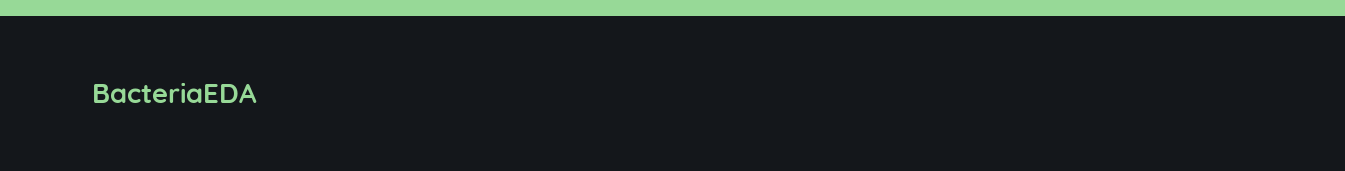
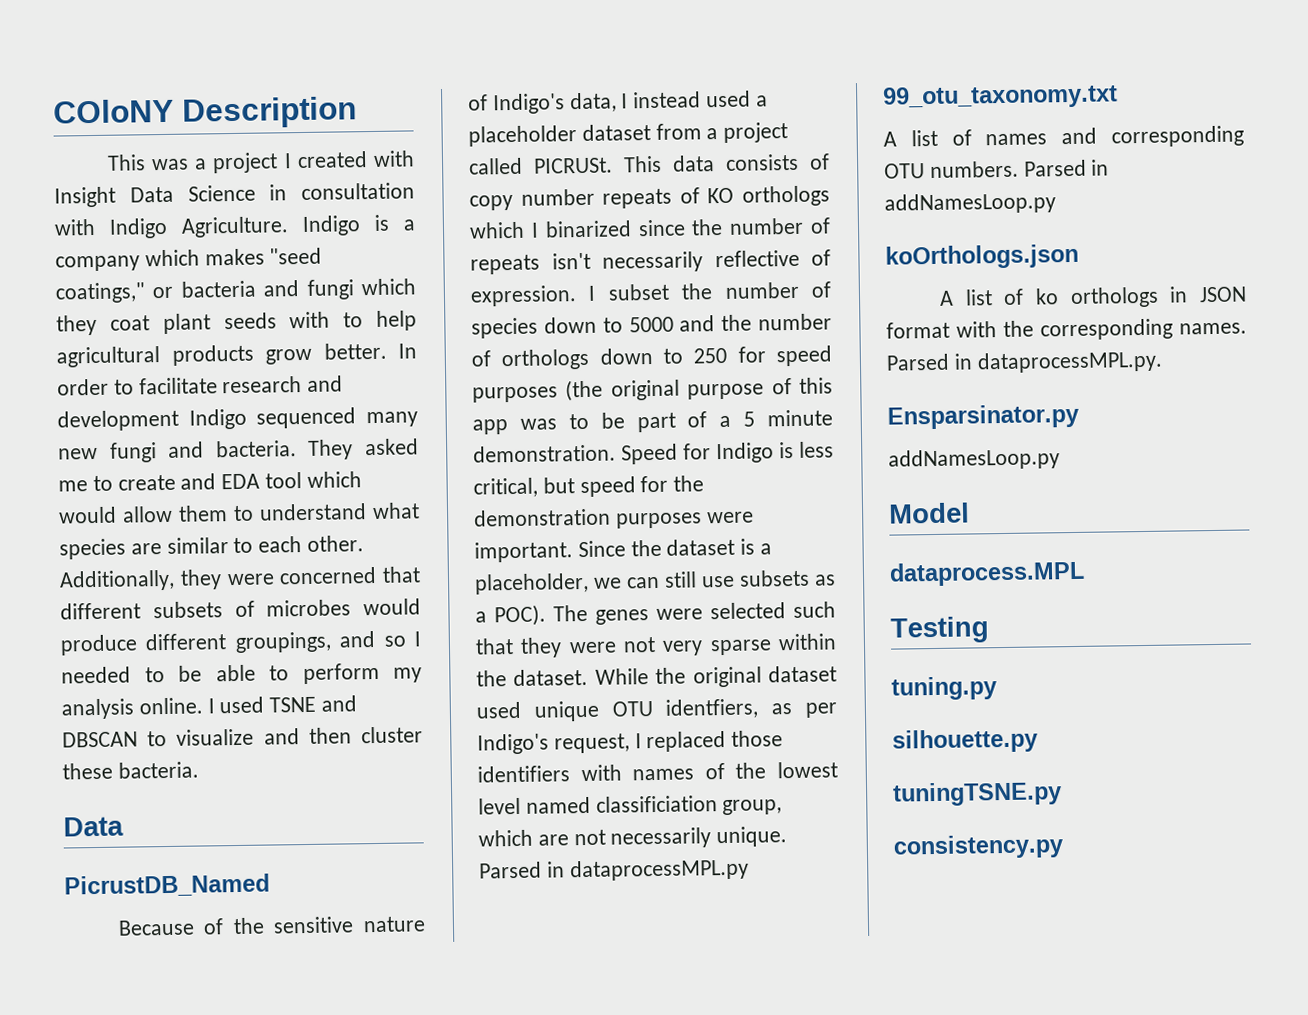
- BacteriaEDA
+ COloNY Description
+ This was a project I created with Insight Data Science in consultation with Indigo Agriculture. Indigo is a company which makes "seed coatings," or bacteria and fungi which they coat plant seeds with to help agricultural products grow better. In order to facilitate research and development Indigo sequenced many new fungi and bacteria. They asked me to create and EDA tool which would allow them to understand what species are similar to each other. Additionally, they were concerned that different subsets of microbes would produce different groupings, and so I needed to be able to perform my analysis online. I used TSNE and DBSCAN to visualize and then cluster these bacteria.
+ Data
+ PicrustDB_Named
+ Because of the sensitive nature of Indigo's data, I instead used a placeholder dataset from a project called PICRUSt. This data consists of copy number repeats of KO orthologs which I binarized since the number of repeats isn't necessarily reflective of expression. I subset the number of species down to 5000 and the number of orthologs down to 250 for speed purposes (the original purpose of this app was to be part of a 5 minute demonstration. Speed for Indigo is less critical, but speed for the demonstration purposes were important. Since the dataset is a placeholder, we can still use subsets as a POC). The genes were selected such that they were not very sparse within the dataset. While the original dataset used unique OTU identfiers, as per Indigo's request, I replaced those identifiers with names of the lowest level named classificiation group, which are not necessarily unique. Parsed in dataprocessMPL.py
+ 99_otu_taxonomy.txt
+ A list of names and corresponding OTU numbers. Parsed in addNamesLoop.py
+ koOrthologs.json
+ A list of ko orthologs in JSON format with the corresponding names. Parsed in dataprocessMPL.py.
+ Ensparsinator.py
+ addNamesLoop.py
+ Model
+ dataprocess.MPL
+ Testing
+ tuning.py
+ silhouette.py
+ tuningTSNE.py
+ consistency.py

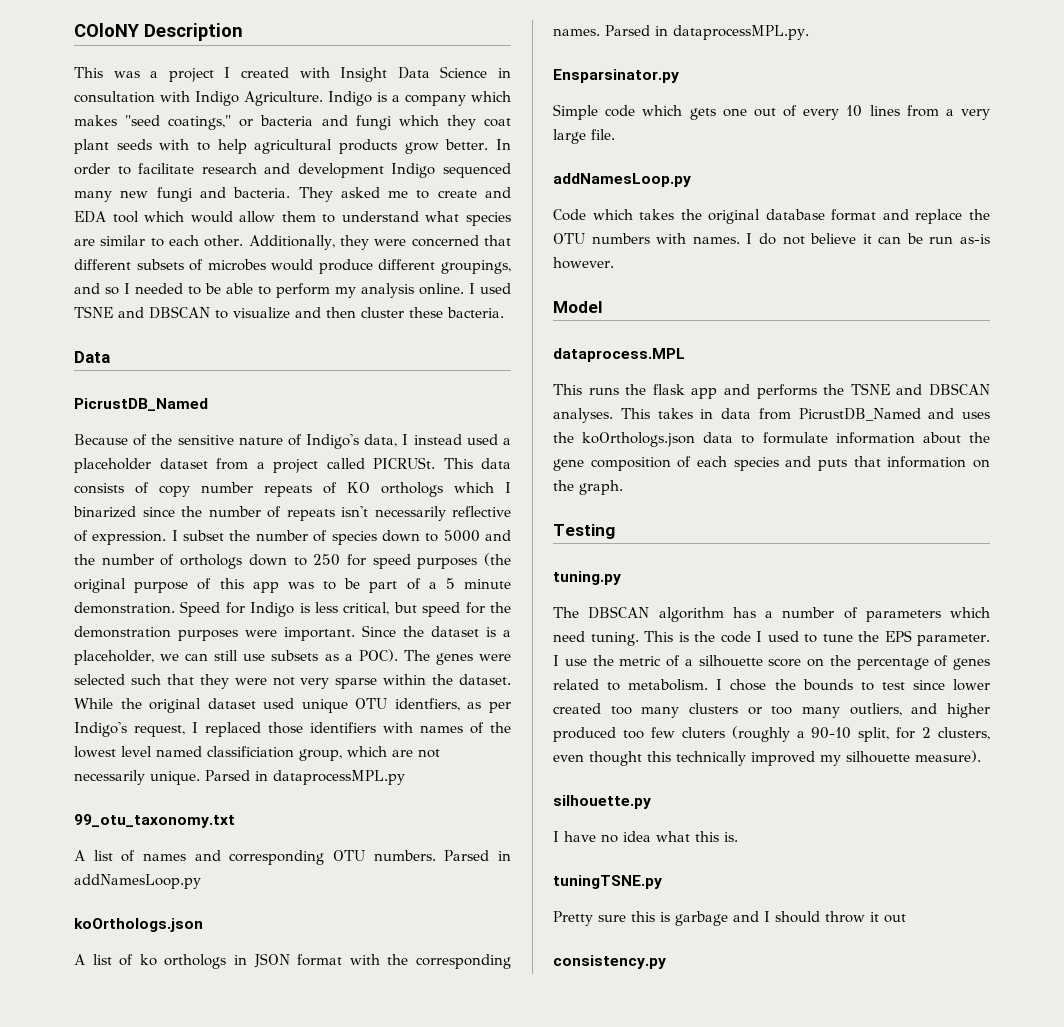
  Ensparsinator.py
+ Simple code which gets one out of every 10 lines from a very large file.
  addNamesLoop.py
+ Code which takes the original database format and replace the OTU numbers with names. I do not believe it can be run as-is however.
  Model
  dataprocess.MPL
+ This runs the flask app and performs the TSNE and DBSCAN analyses. This takes in data from PicrustDB_Named and uses the koOrthologs.json data to formulate information about the gene composition of each species and puts that information on the graph.
  Testing
  tuning.py
+ The DBSCAN algorithm has a number of parameters which need tuning. This is the code I used to tune the EPS parameter. I use the metric of a silhouette score on the percentage of genes related to metabolism. I chose the bounds to test since lower created too many clusters or too many outliers, and higher produced too few cluters (roughly a 90-10 split, for 2 clusters, even thought this technically improved my silhouette measure).
  silhouette.py
+ I have no idea what this is.
  tuningTSNE.py
+ Pretty sure this is garbage and I should throw it out

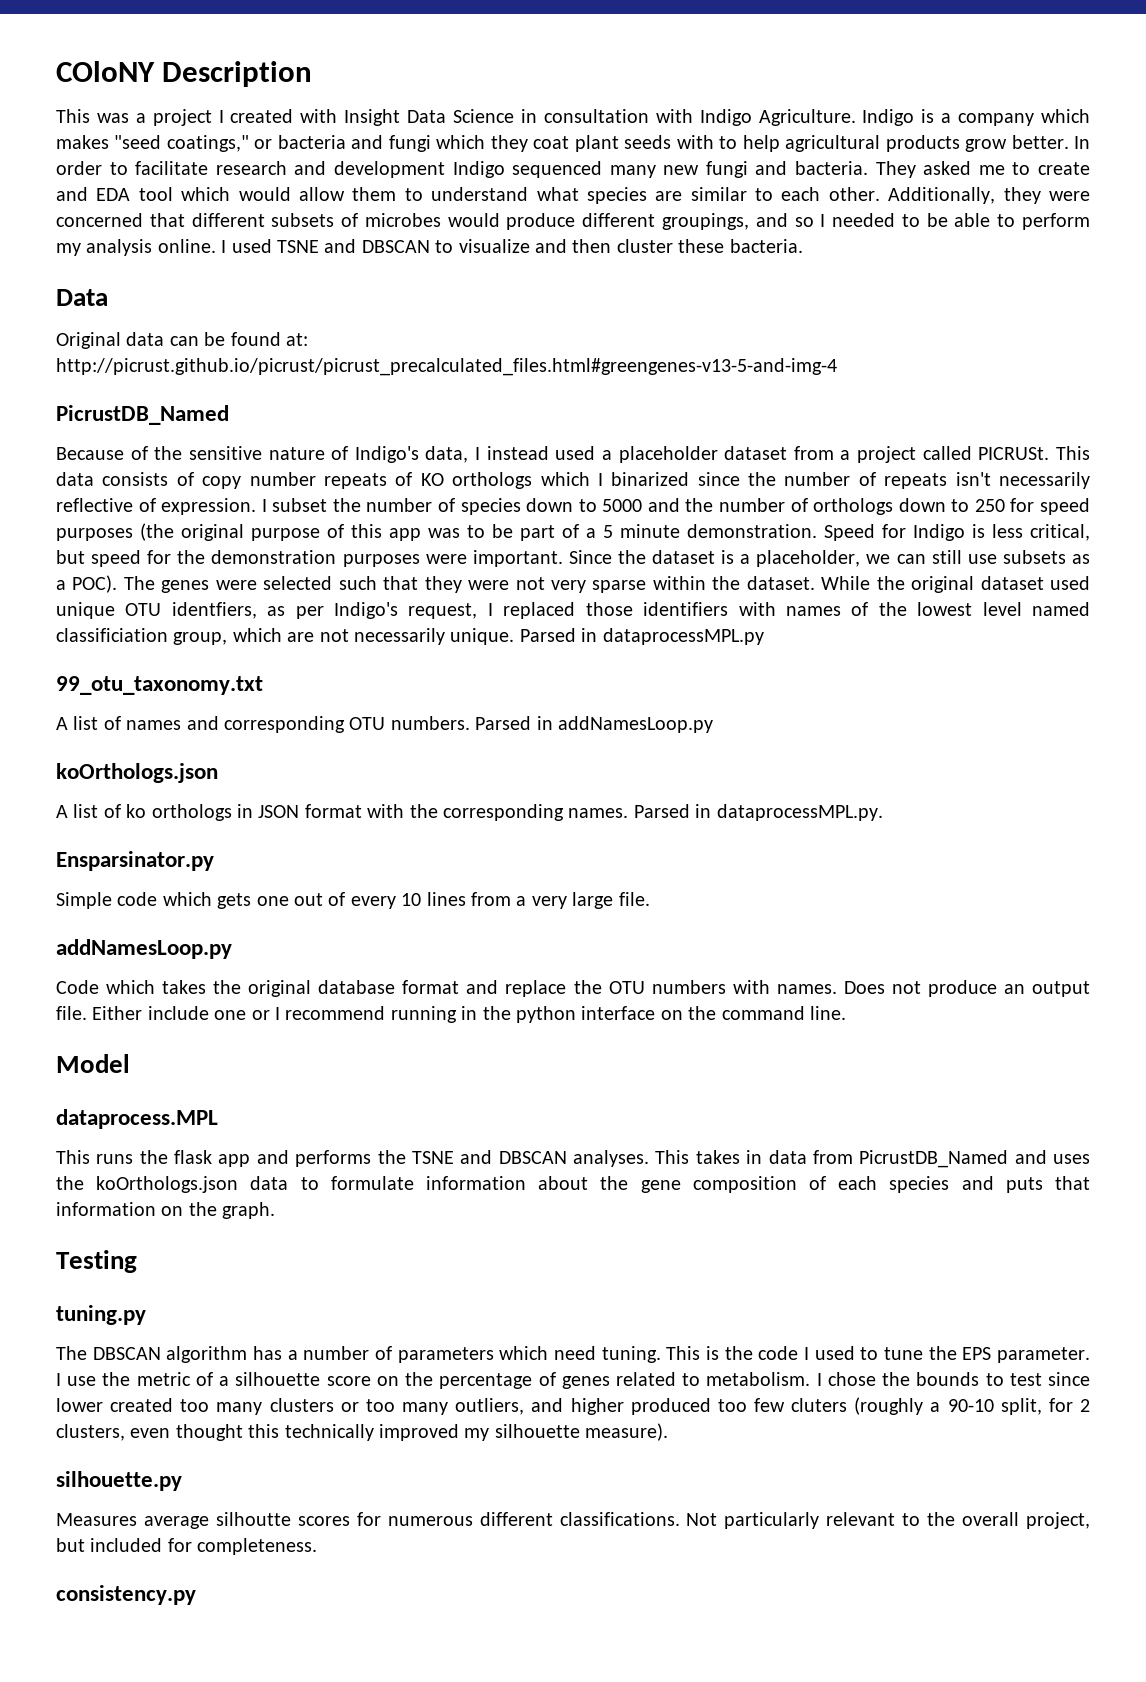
+ Original data can be found at: http://picrust.github.io/picrust/picrust_precalculated_files.html#greengenes-v13-5-and-img-4
- I do not believe it can be run as-is however.
+ Does not produce an output file. Either include one or I recommend running in the python interface on the command line.
- I have no idea what this is.
- tuningTSNE.py
- Pretty sure this is garbage and I should throw it out
+ Measures average silhoutte scores for numerous different classifications. Not particularly relevant to the overall project, but included for completeness.

